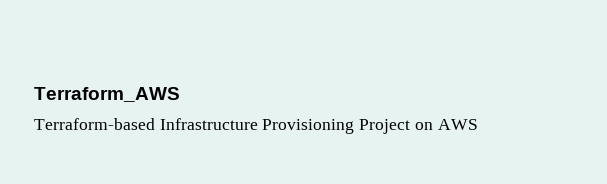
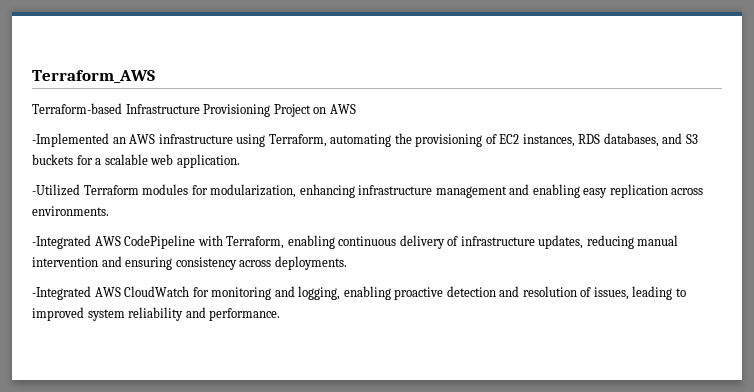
+ -Implemented an AWS infrastructure using Terraform, automating the provisioning of EC2 instances, RDS databases, and S3 buckets for a scalable web application.
+ -Utilized Terraform modules for modularization, enhancing infrastructure management and enabling easy replication across environments.
+ -Integrated AWS CodePipeline with Terraform, enabling continuous delivery of infrastructure updates, reducing manual intervention and ensuring consistency across deployments.
+ -Integrated AWS CloudWatch for monitoring and logging, enabling proactive detection and resolution of issues, leading to improved system reliability and performance.

